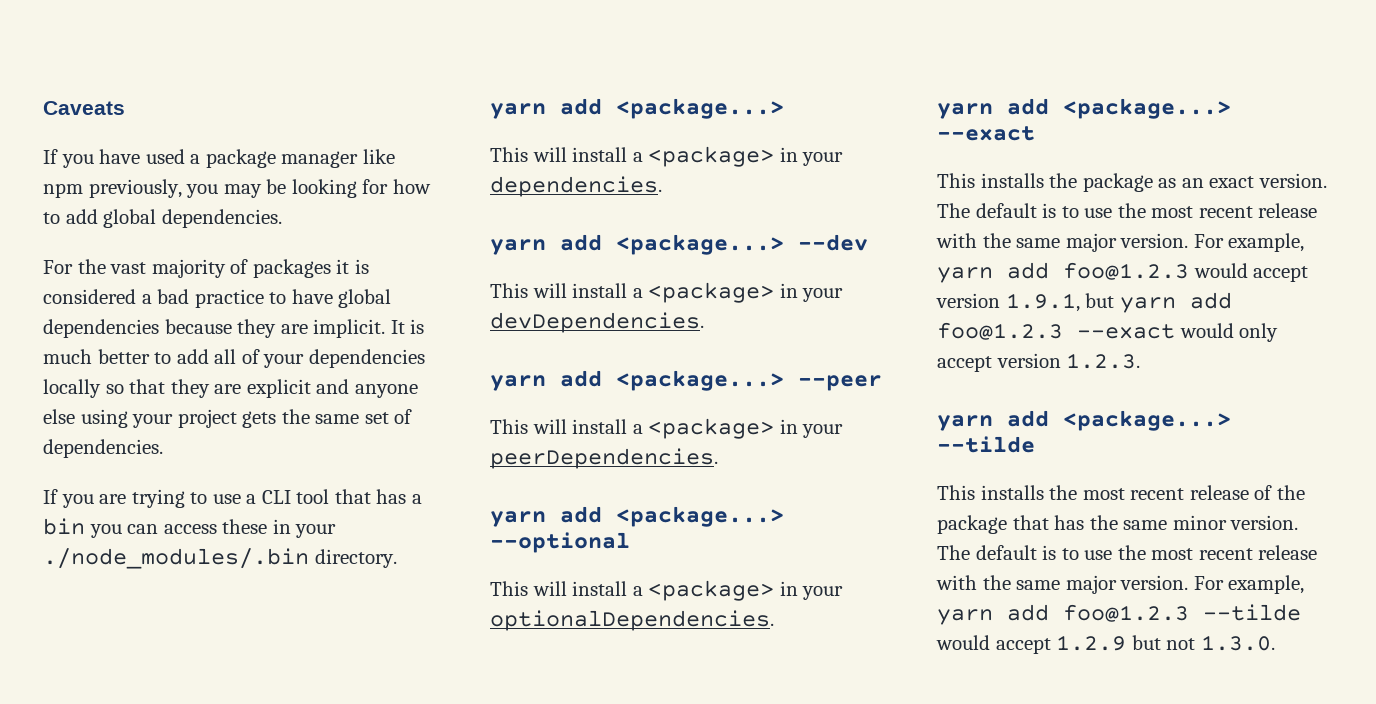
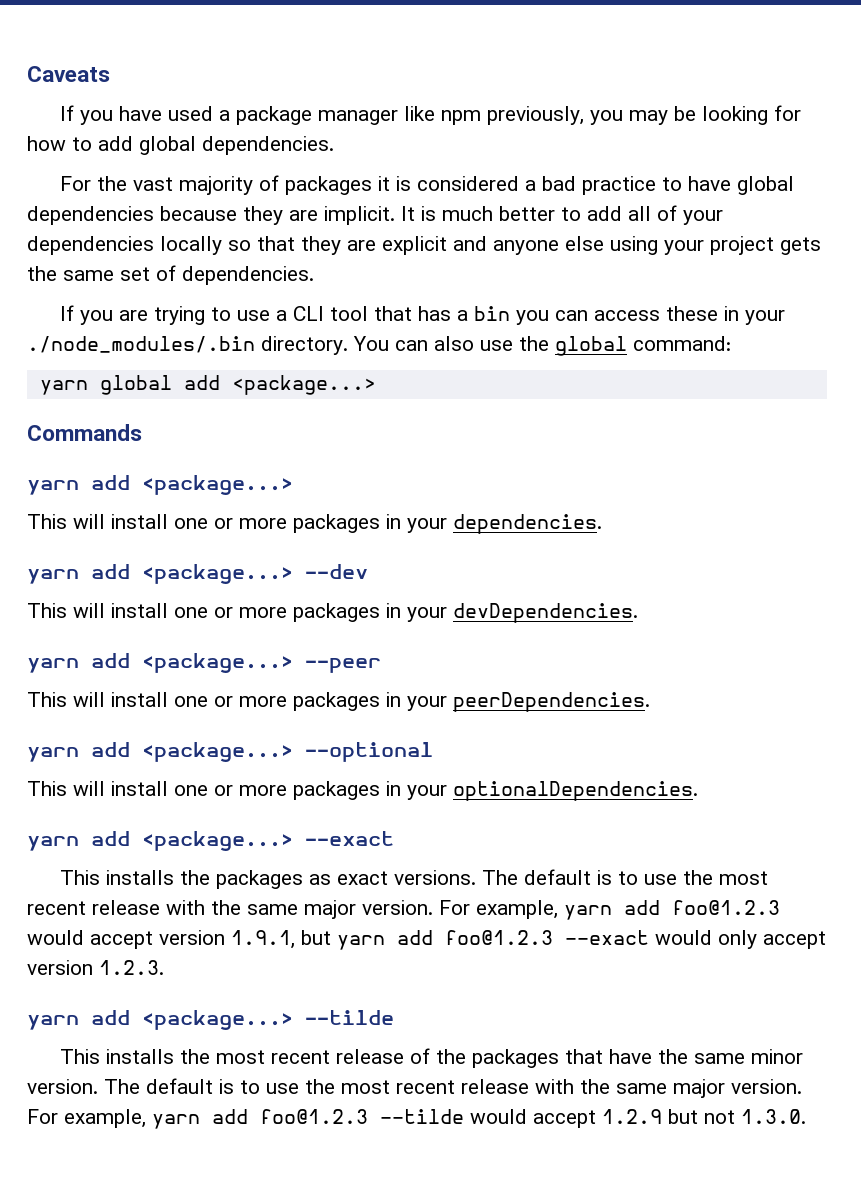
+ You can also use the global command:
+ yarn global add <package...>
+ Commands
- This will install a <package> in your dependencies.
+ This will install one or more packages in your dependencies.
- This will install a <package> in your devDependencies.
+ This will install one or more packages in your devDependencies.
- This will install a <package> in your peerDependencies.
+ This will install one or more packages in your peerDependencies.
- This will install a <package> in your optionalDependencies.
+ This will install one or more packages in your optionalDependencies.
- This installs the package as an exact version.
+ This installs the packages as exact versions.
- This installs the most recent release of the package that has the same minor version.
+ This installs the most recent release of the packages that have the same minor version.

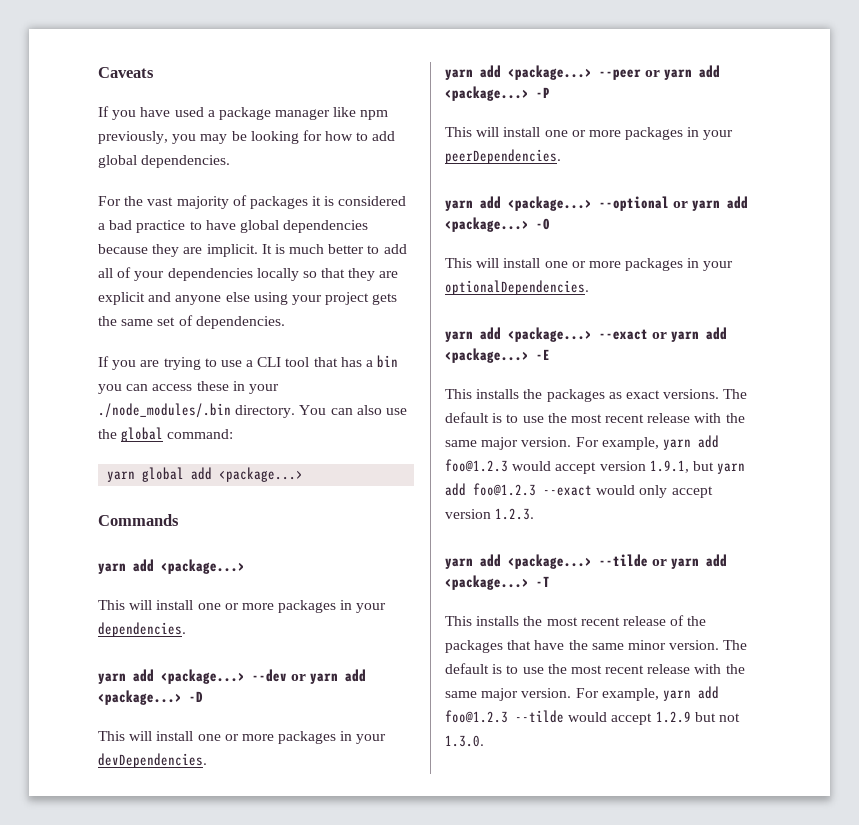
- yarn add <package...> --dev
+ yarn add <package...> --dev or yarn add <package...> -D
- yarn add <package...> --peer
+ yarn add <package...> --peer or yarn add <package...> -P
- yarn add <package...> --optional
+ yarn add <package...> --optional or yarn add <package...> -O
- yarn add <package...> --exact
+ yarn add <package...> --exact or yarn add <package...> -E
- yarn add <package...> --tilde
+ yarn add <package...> --tilde or yarn add <package...> -T

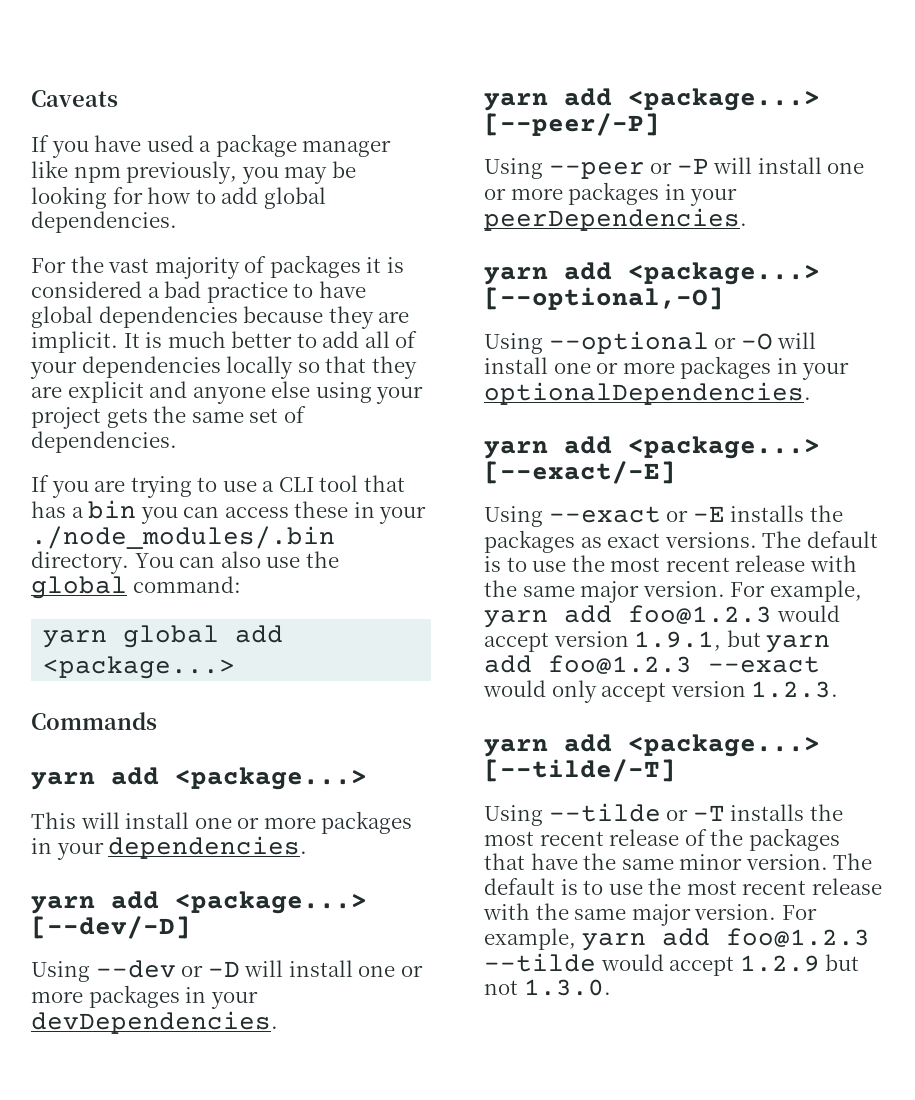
- yarn add <package...> --dev or yarn add <package...> -D
- This will install one or more packages in your devDependencies.
+ yarn add <package...> [--dev/-D]
+ Using --dev or -D will install one or more packages in your devDependencies.
- yarn add <package...> --peer or yarn add <package...> -P
- This will install one or more packages in your peerDependencies.
+ yarn add <package...> [--peer/-P]
+ Using --peer or -P will install one or more packages in your peerDependencies.
- yarn add <package...> --optional or yarn add <package...> -O
- This will install one or more packages in your optionalDependencies.
+ yarn add <package...> [--optional,-O]
+ Using --optional or -O will install one or more packages in your optionalDependencies.
- yarn add <package...> --exact or yarn add <package...> -E
- This installs the packages as exact versions.
+ yarn add <package...> [--exact/-E]
+ Using --exact or -E installs the packages as exact versions.
- yarn add <package...> --tilde or yarn add <package...> -T
- This installs the most recent release of the packages that have the same minor version.
+ yarn add <package...> [--tilde/-T]
+ Using --tilde or -T installs the most recent release of the packages that have the same minor version.

